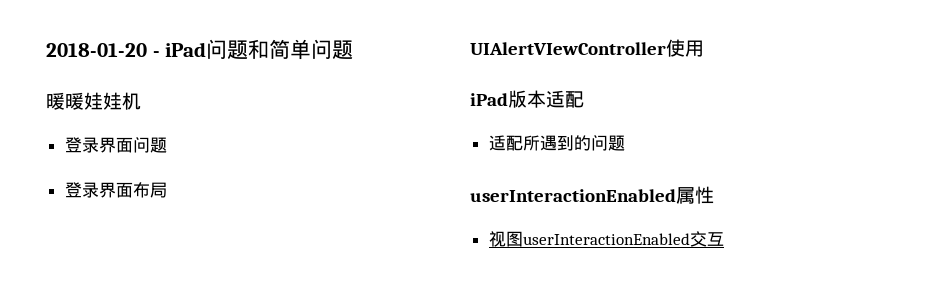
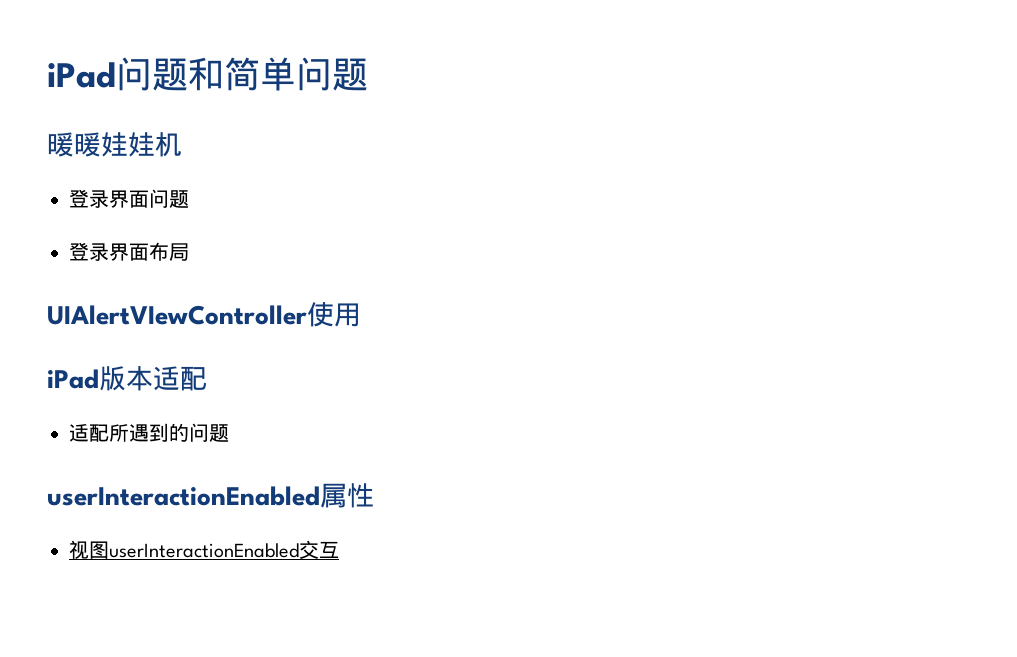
- 2018-01-20 - iPad问题和简单问题
+ iPad问题和简单问题

